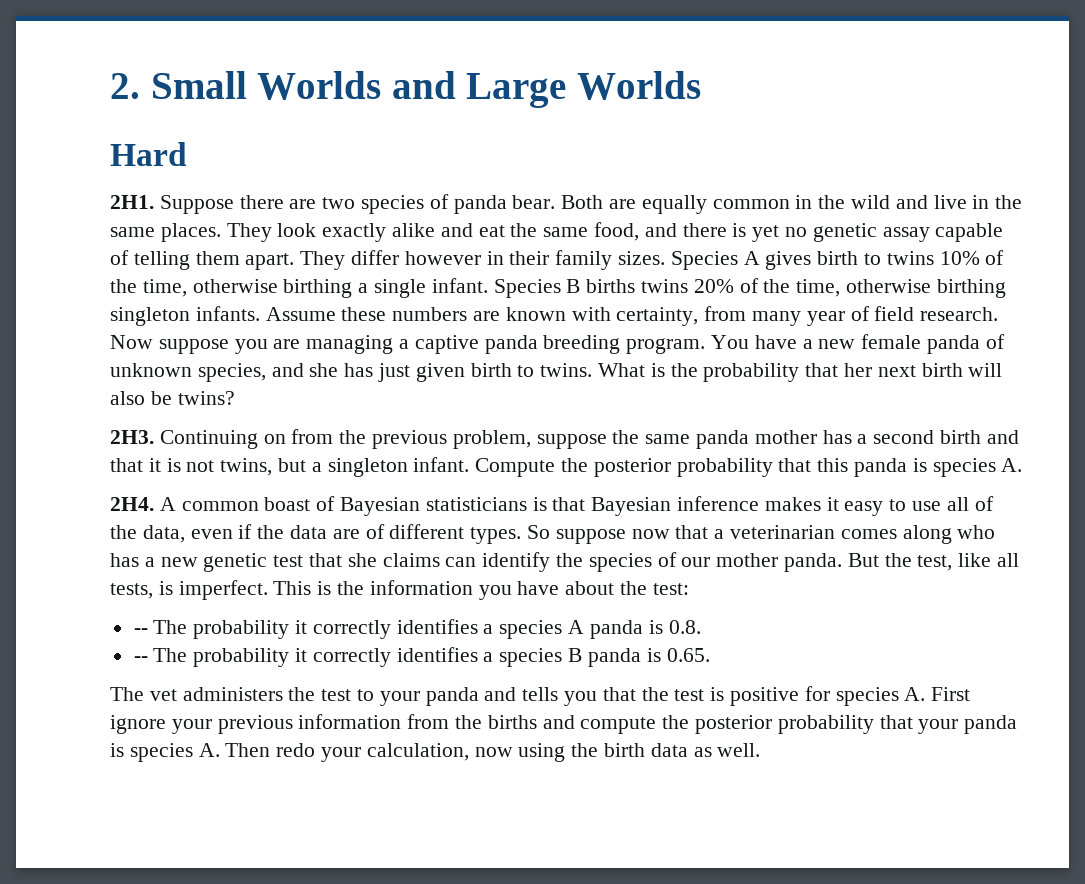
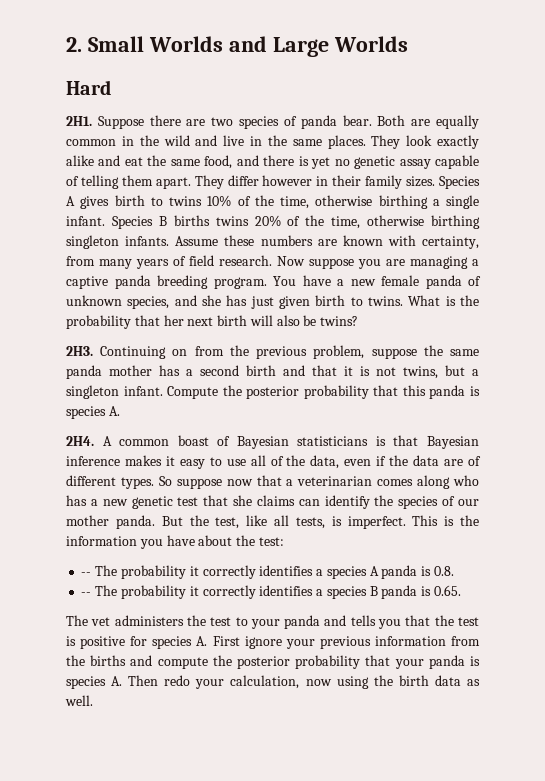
- Assume these numbers are known with certainty, from many year of field research.
+ Assume these numbers are known with certainty, from many years of field research.

